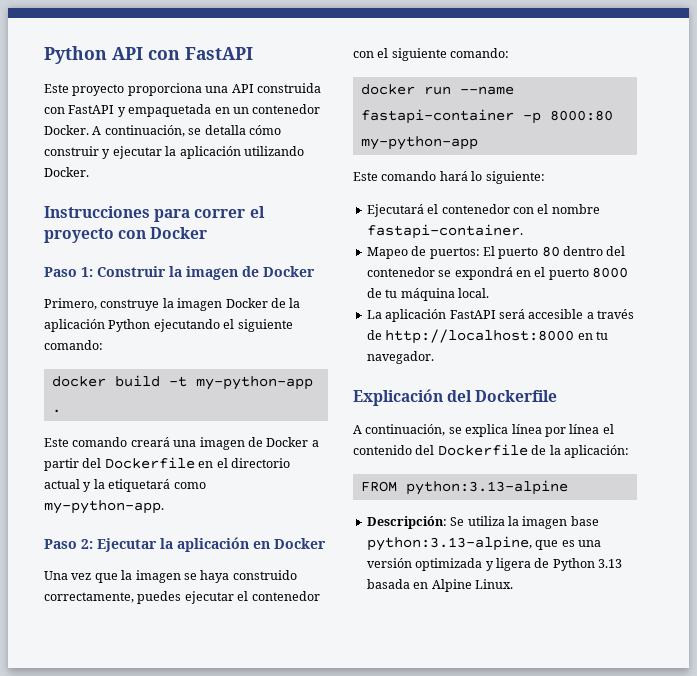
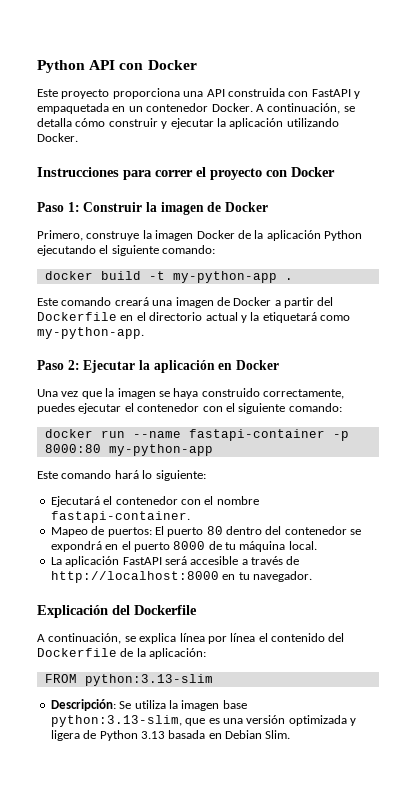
- Python API con FastAPI
+ Python API con Docker
- FROM python:3.13-alpine
+ FROM python:3.13-slim
- Descripción: Se utiliza la imagen base python:3.13-alpine, que es una versión optimizada y ligera de Python 3.13 basada en Alpine Linux.
+ Descripción: Se utiliza la imagen base python:3.13-slim, que es una versión optimizada y ligera de Python 3.13 basada en Debian Slim.

